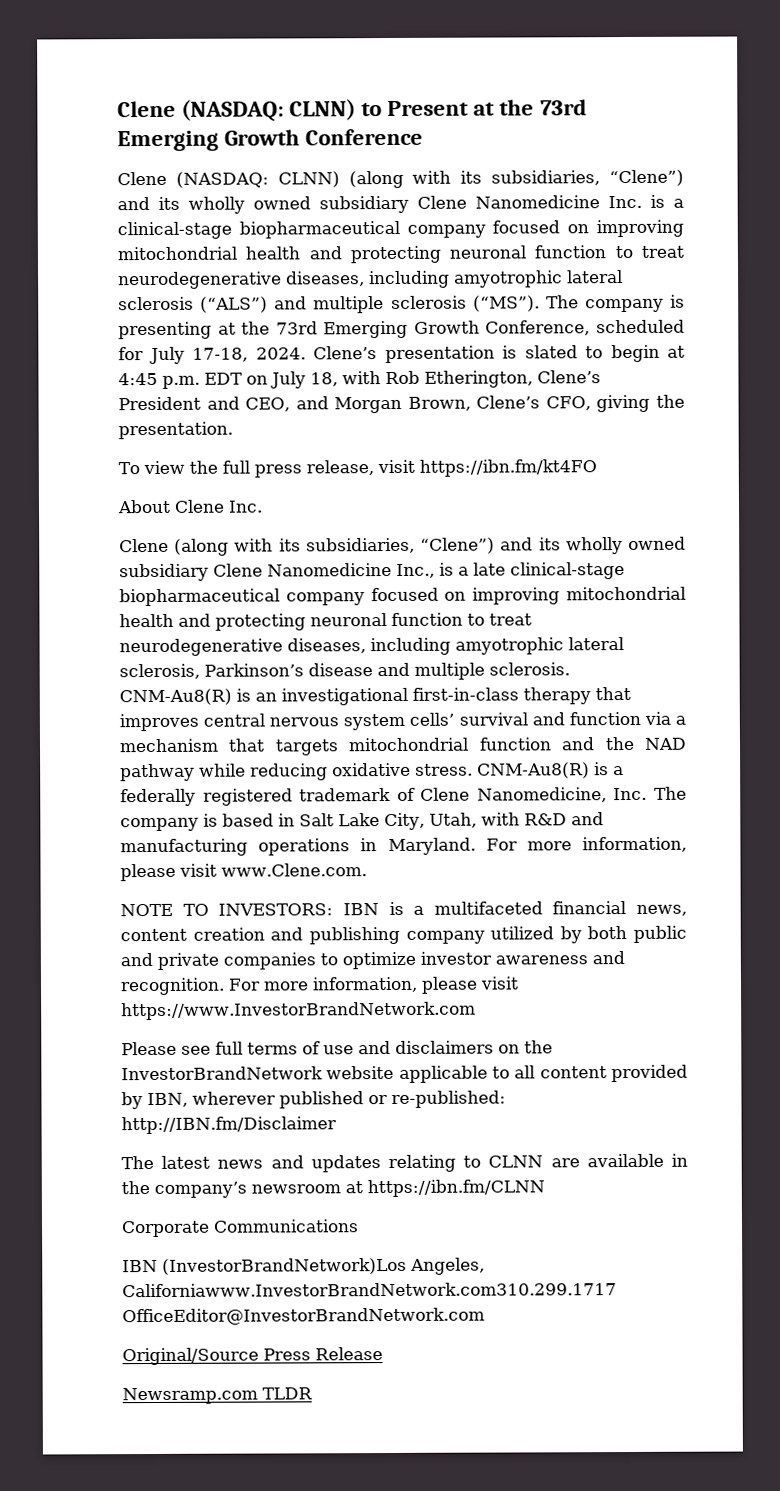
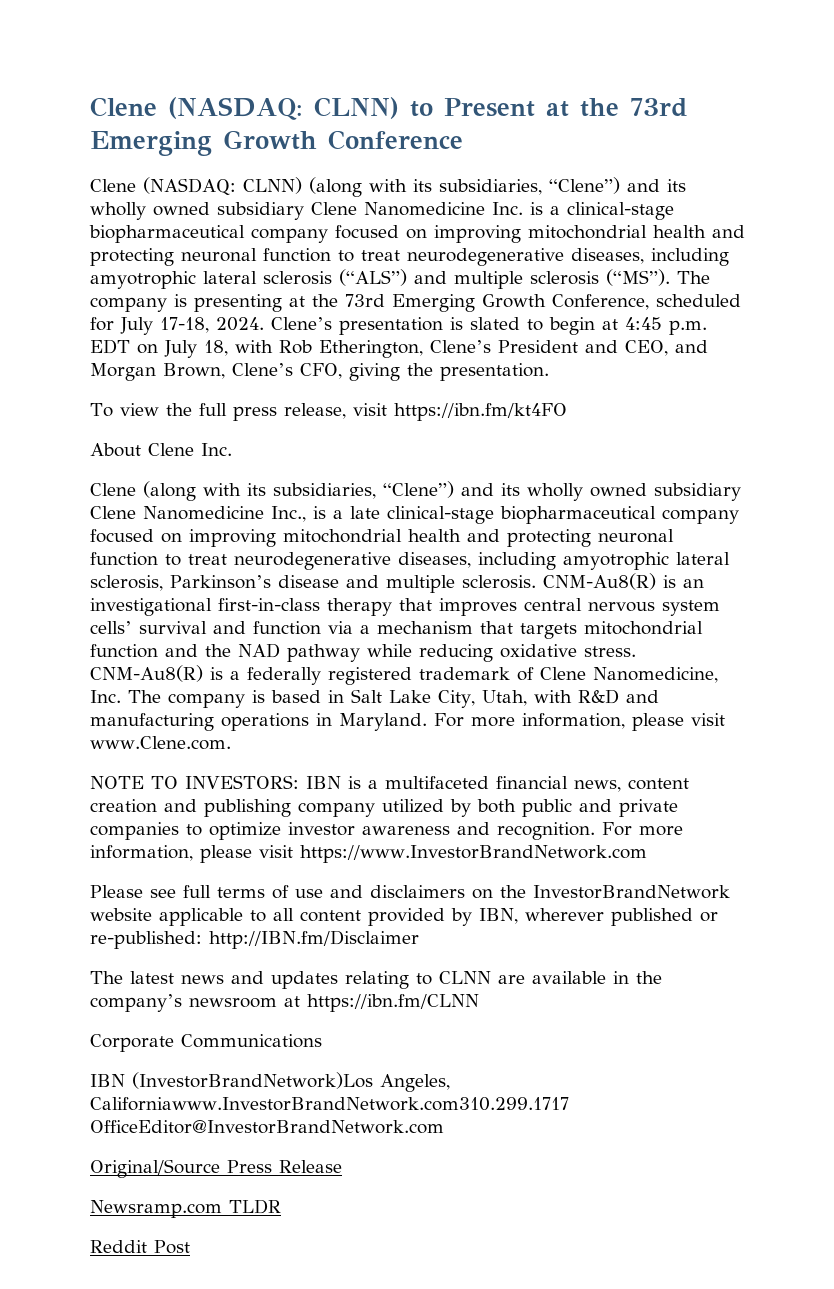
+ Reddit Post

